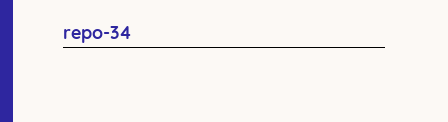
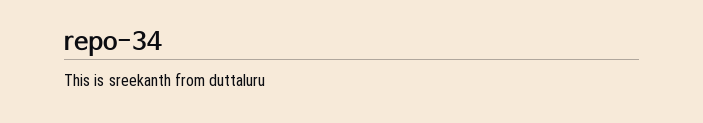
+ This is sreekanth from duttaluru

